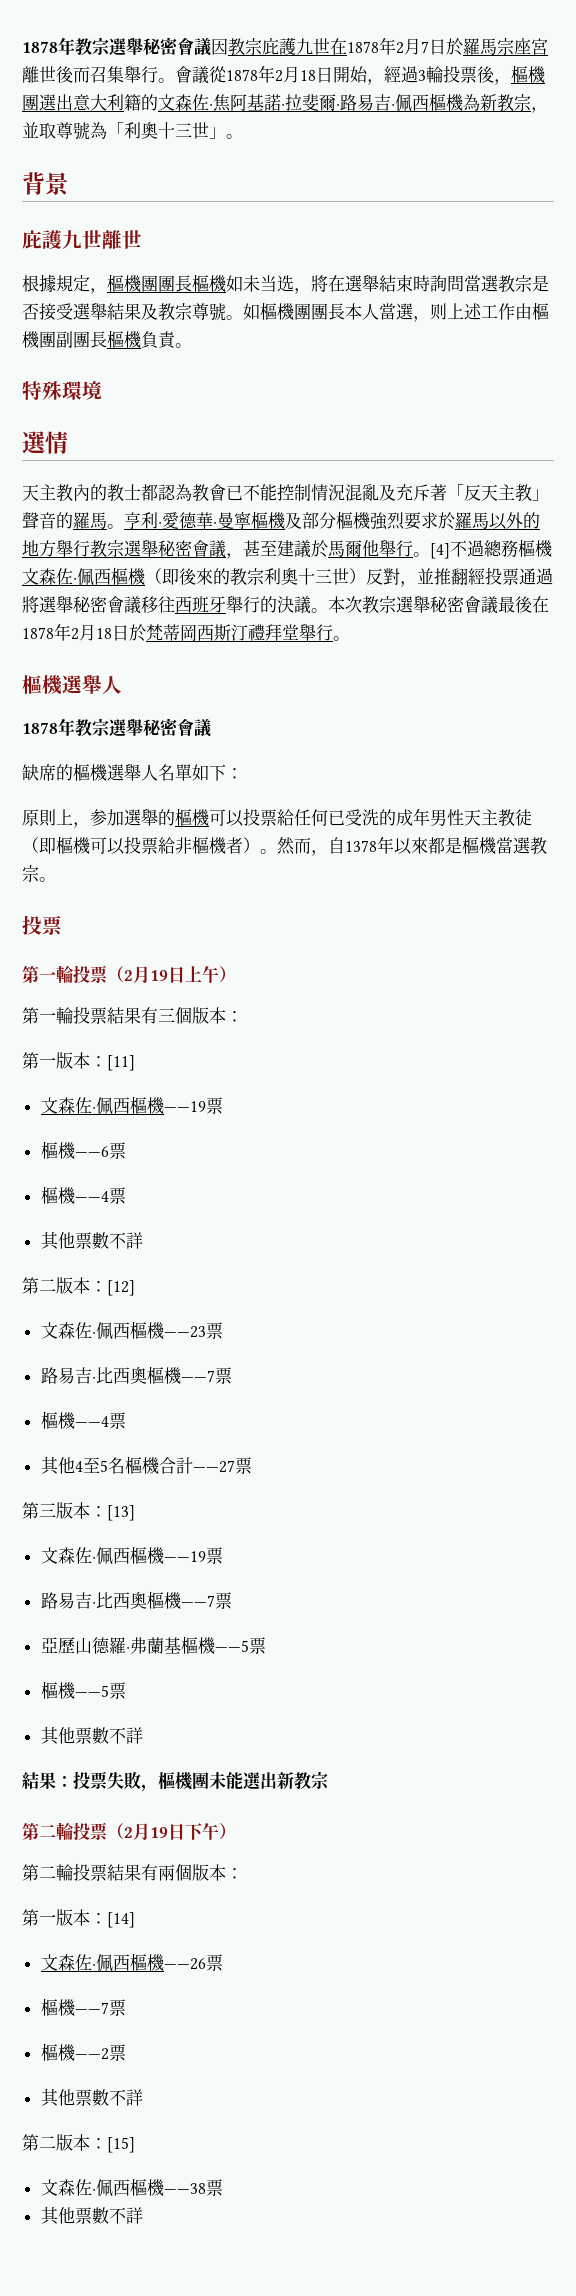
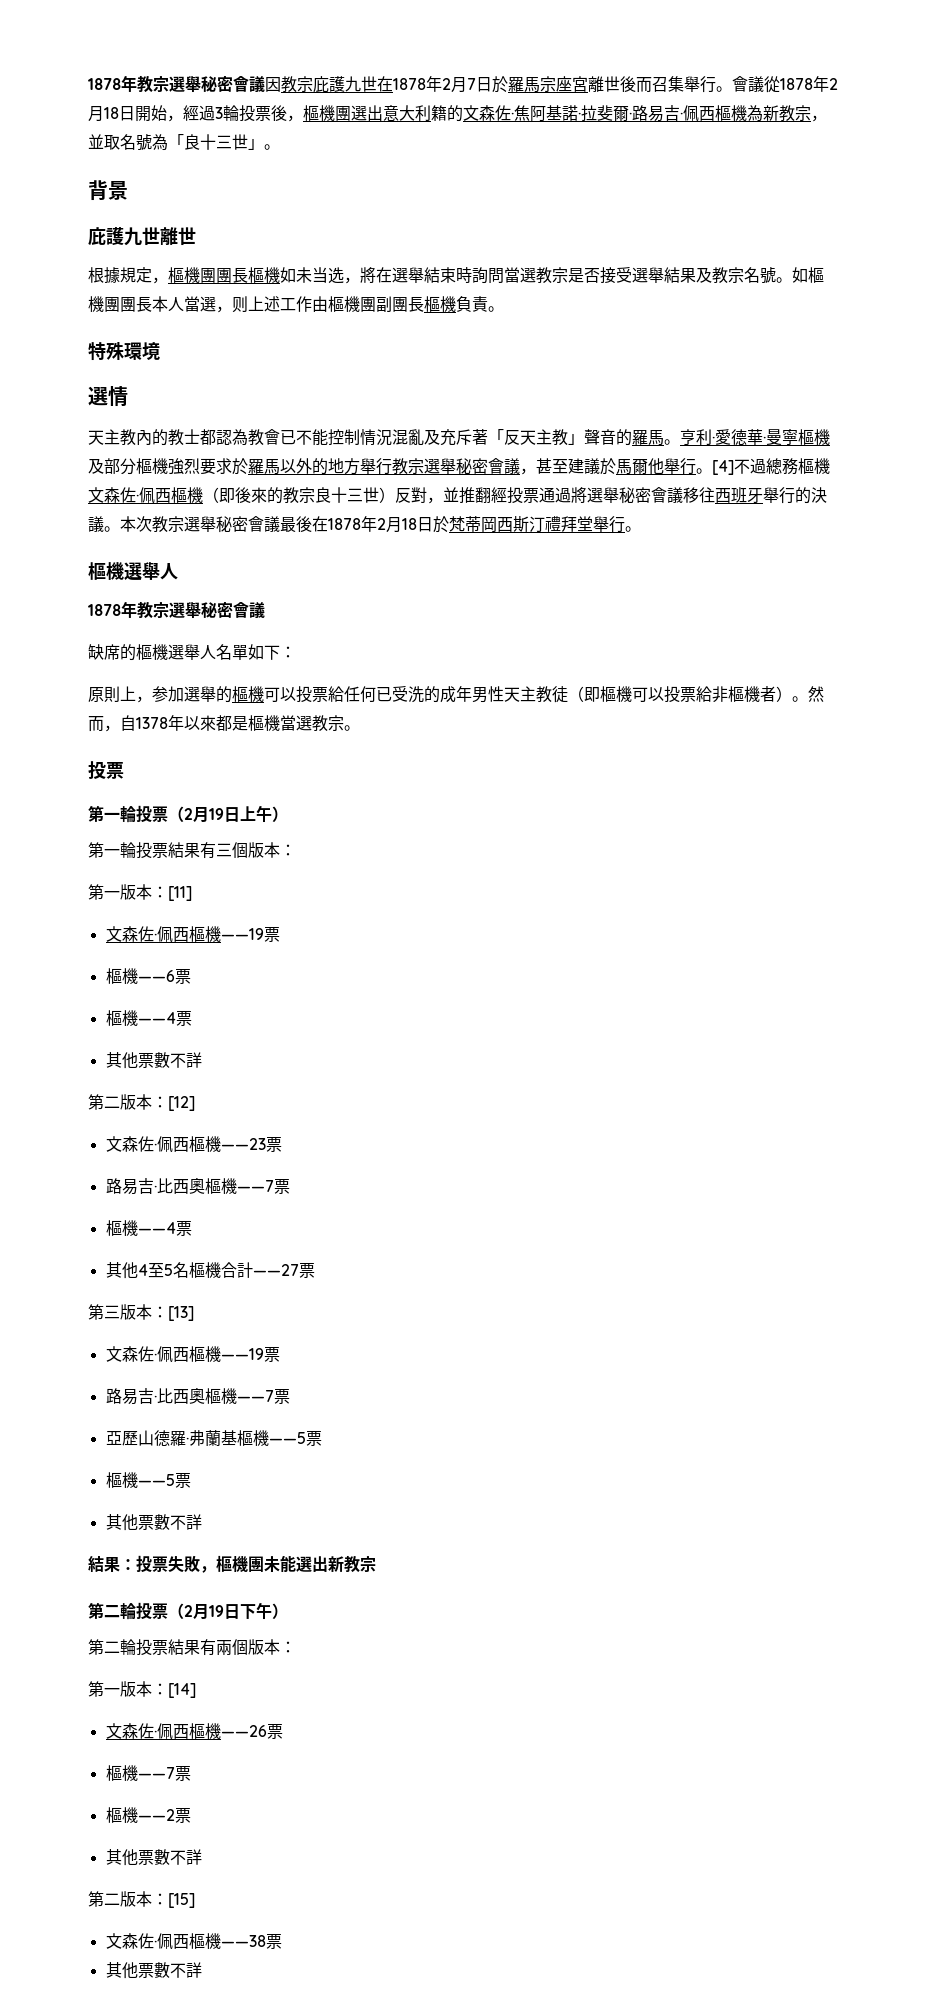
- 會議從1878年2月18日開始，經過3輪投票後，樞機團選出意大利籍的文森佐·焦阿基諾·拉斐爾·路易吉·佩西樞機為新教宗，並取尊號為「利奧十三世」。
+ 會議從1878年2月18日開始，經過3輪投票後，樞機團選出意大利籍的文森佐·焦阿基諾·拉斐爾·路易吉·佩西樞機為新教宗，並取名號為「良十三世」。
- 根據規定，樞機團團長樞機如未当选，將在選舉結束時詢問當選教宗是否接受選舉結果及教宗尊號。
+ 根據規定，樞機團團長樞機如未当选，將在選舉結束時詢問當選教宗是否接受選舉結果及教宗名號。
- [4]不過總務樞機文森佐·佩西樞機（即後來的教宗利奧十三世）反對，並推翻經投票通過將選舉秘密會議移往西班牙舉行的決議。
+ [4]不過總務樞機文森佐·佩西樞機（即後來的教宗良十三世）反對，並推翻經投票通過將選舉秘密會議移往西班牙舉行的決議。

